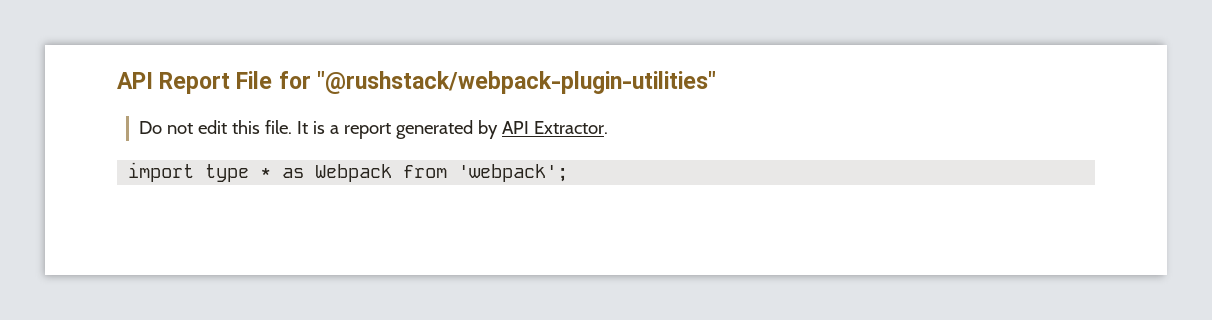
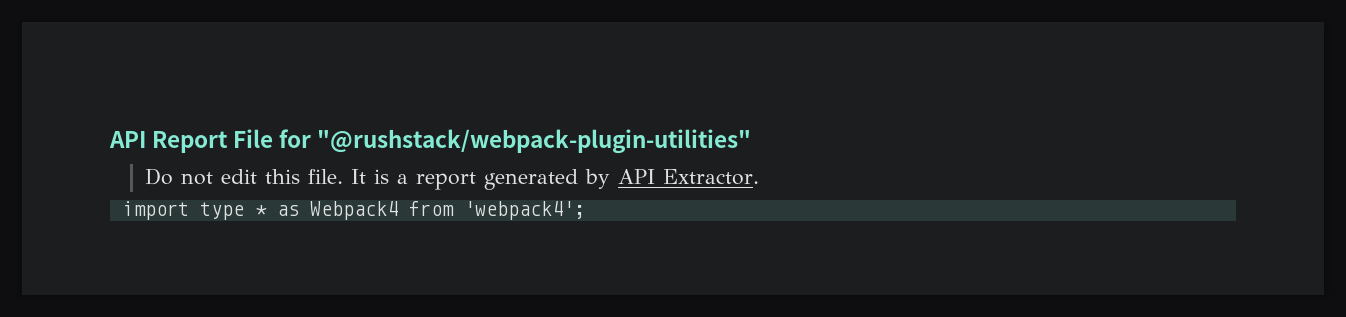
- import type * as Webpack from 'webpack';
+ import type * as Webpack4 from 'webpack4';

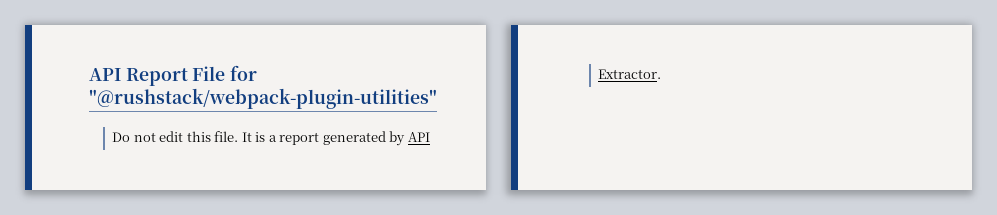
- import type * as Webpack4 from 'webpack4';

